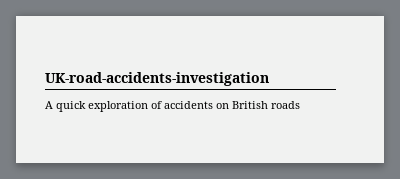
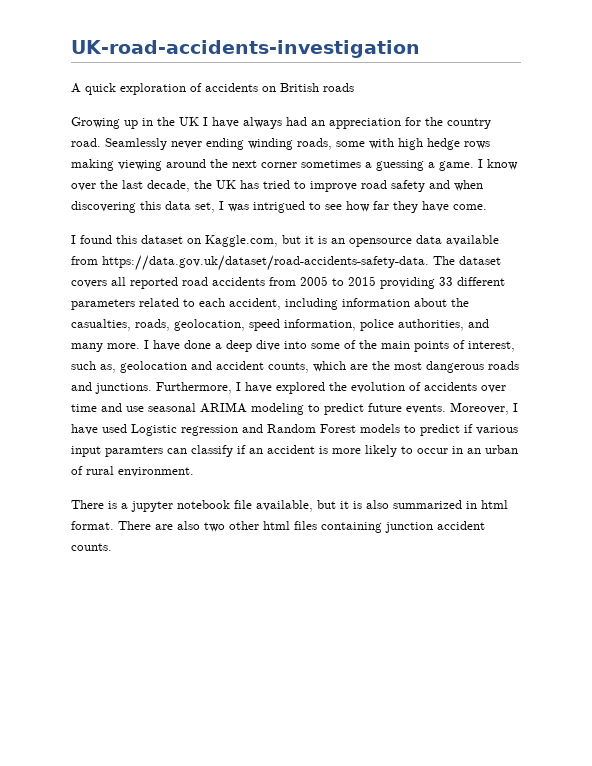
+ Growing up in the UK I have always had an appreciation for the country road. Seamlessly never ending winding roads, some with high hedge rows making viewing around the next corner sometimes a guessing a game. I know over the last decade, the UK has tried to improve road safety and when discovering this data set, I was intrigued to see how far they have come.
+ I found this dataset on Kaggle.com, but it is an opensource data available from https://data.gov.uk/dataset/road-accidents-safety-data. The dataset covers all reported road accidents from 2005 to 2015 providing 33 different parameters related to each accident, including information about the casualties, roads, geolocation, speed information, police authorities, and many more. I have done a deep dive into some of the main points of interest, such as, geolocation and accident counts, which are the most dangerous roads and junctions. Furthermore, I have explored the evolution of accidents over time and use seasonal ARIMA modeling to predict future events. Moreover, I have used Logistic regression and Random Forest models to predict if various input paramters can classify if an accident is more likely to occur in an urban of rural environment.
+ There is a jupyter notebook file available, but it is also summarized in html format. There are also two other html files containing junction accident counts.

